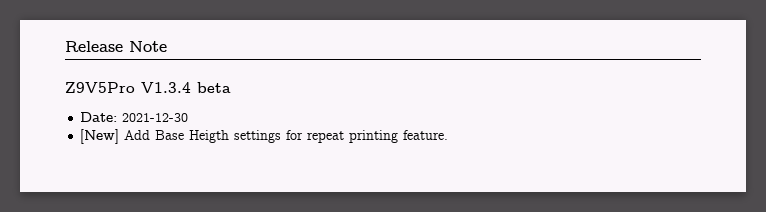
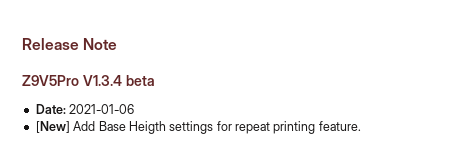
- Date: 2021-12-30
+ Date: 2021-01-06

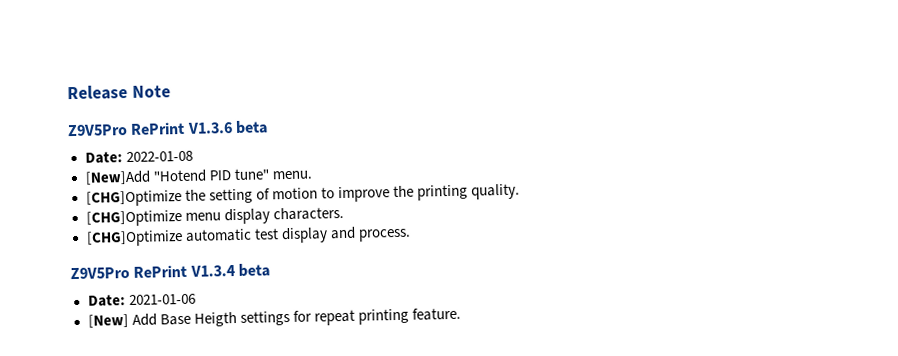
- Z9V5Pro V1.3.4 beta
+ Z9V5Pro RePrint V1.3.6 beta
+ Date: 2022-01-08
+ [New]Add "Hotend PID tune" menu.
+ [CHG]Optimize the setting of motion to improve the printing quality.
+ [CHG]Optimize menu display characters.
+ [CHG]Optimize automatic test display and process.
+ Z9V5Pro RePrint V1.3.4 beta

